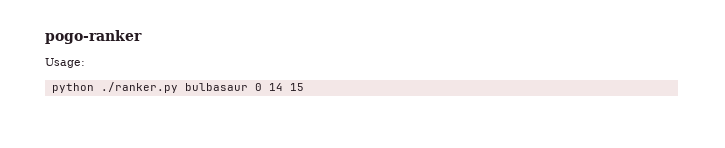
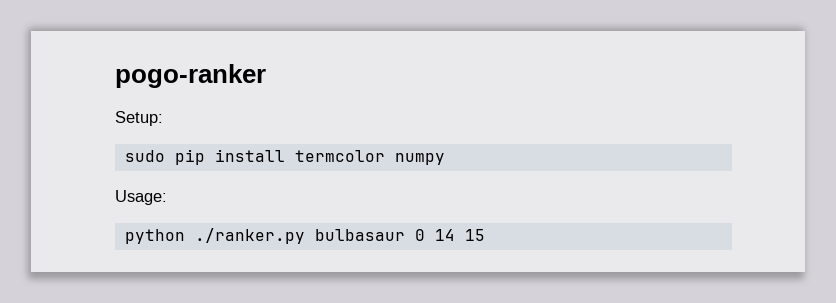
+ Setup:
+ sudo pip install termcolor numpy

